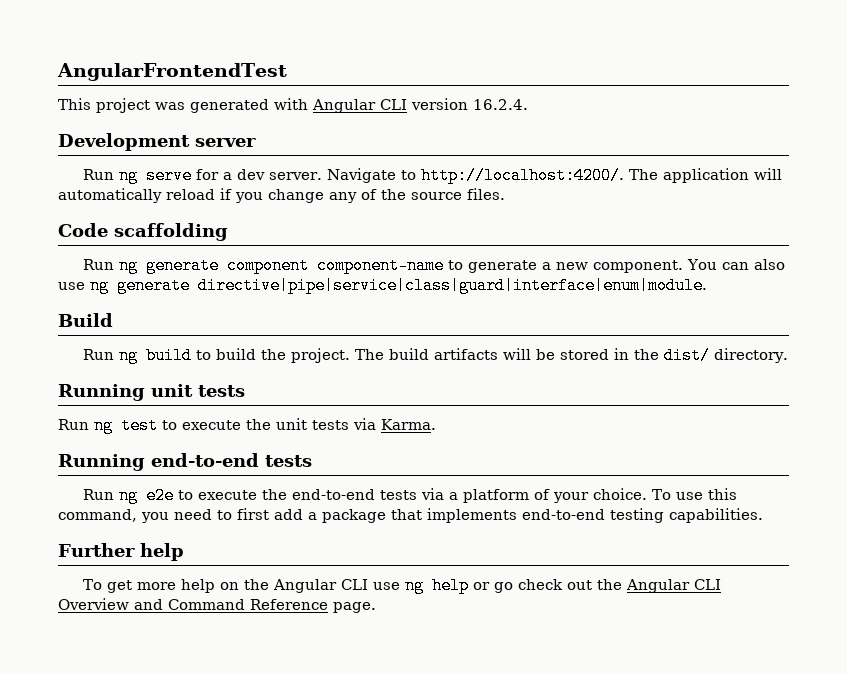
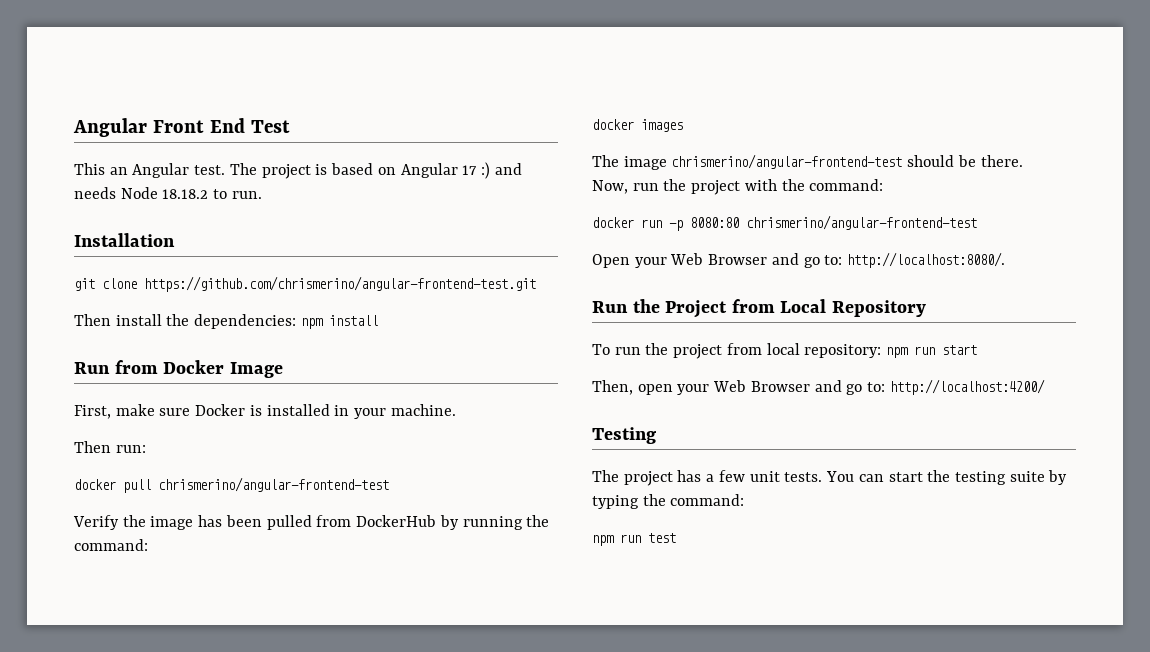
- AngularFrontendTest
- This project was generated with Angular CLI version 16.2.4.
- Development server
- Run ng serve for a dev server. Navigate to http://localhost:4200/. The application will automatically reload if you change any of the source files.
- Code scaffolding
- Run ng generate component component-name to generate a new component. You can also use ng generate directive|pipe|service|class|guard|interface|enum|module.
- Build
- Run ng build to build the project. The build artifacts will be stored in the dist/ directory.
- Running unit tests
- Run ng test to execute the unit tests via Karma.
- Running end-to-end tests
- Run ng e2e to execute the end-to-end tests via a platform of your choice. To use this command, you need to first add a package that implements end-to-end testing capabilities.
- Further help
- To get more help on the Angular CLI use ng help or go check out the Angular CLI Overview and Command Reference page.
+ Angular Front End Test
+ This an Angular test. The project is based on Angular 17 :) and needs Node 18.18.2 to run.
+ Installation
+ git clone https://github.com/chrismerino/angular-frontend-test.git
+ Then install the dependencies: npm install
+ Run from Docker Image
+ First, make sure Docker is installed in your machine.
+ Then run:
+ docker pull chrismerino/angular-frontend-test
+ Verify the image has been pulled from DockerHub by running the command:
+ docker images
+ The image chrismerino/angular-frontend-test should be there.
+ Now, run the project with the command:
+ docker run -p 8080:80 chrismerino/angular-frontend-test
+ Open your Web Browser and go to: http://localhost:8080/.
+ Run the Project from Local Repository
+ To run the project from local repository: npm run start
+ Then, open your Web Browser and go to: http://localhost:4200/
+ Testing
+ The project has a few unit tests. You can start the testing suite by typing the command:
+ npm run test

